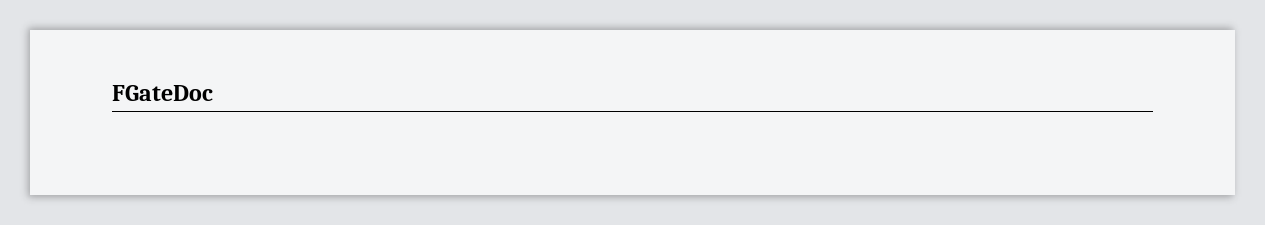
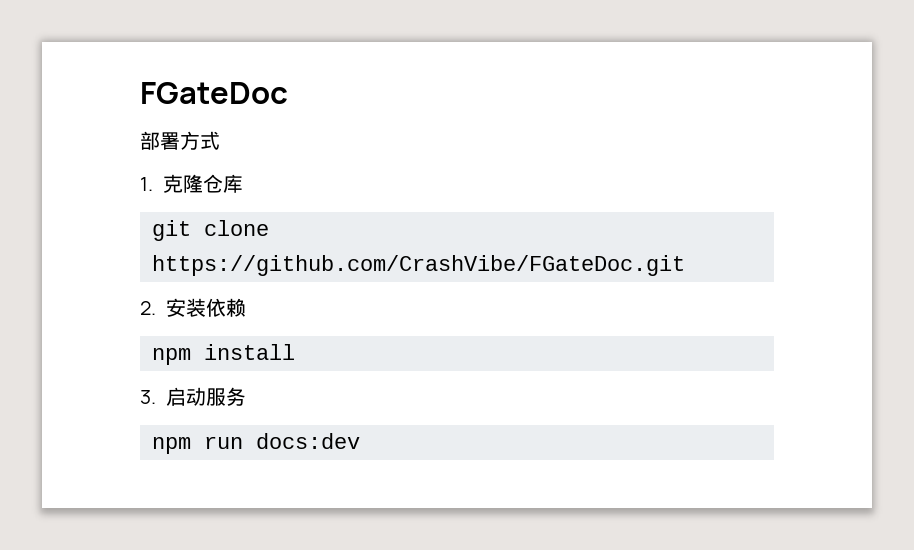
+ 部署方式
+ 1.克隆仓库
+ git clone https://github.com/CrashVibe/FGateDoc.git
+ 2.安装依赖
+ npm install
+ 3.启动服务
+ npm run docs:dev

